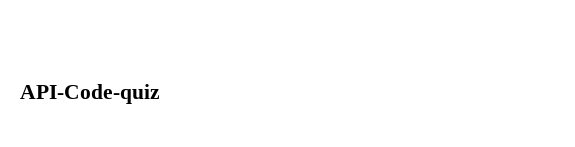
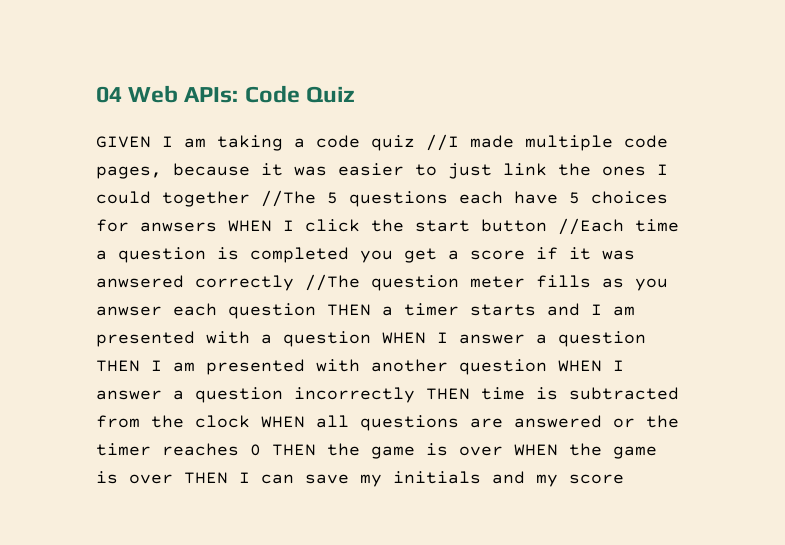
- API-Code-quiz
+ 04 Web APIs: Code Quiz
+ GIVEN I am taking a code quiz //I made multiple code pages, because it was easier to just link the ones I could together //The 5 questions each have 5 choices for anwsers WHEN I click the start button //Each time a question is completed you get a score if it was anwsered correctly //The question meter fills as you anwser each question THEN a timer starts and I am presented with a question WHEN I answer a question THEN I am presented with another question WHEN I answer a question incorrectly THEN time is subtracted from the clock WHEN all questions are answered or the timer reaches 0 THEN the game is over WHEN the game is over THEN I can save my initials and my score

